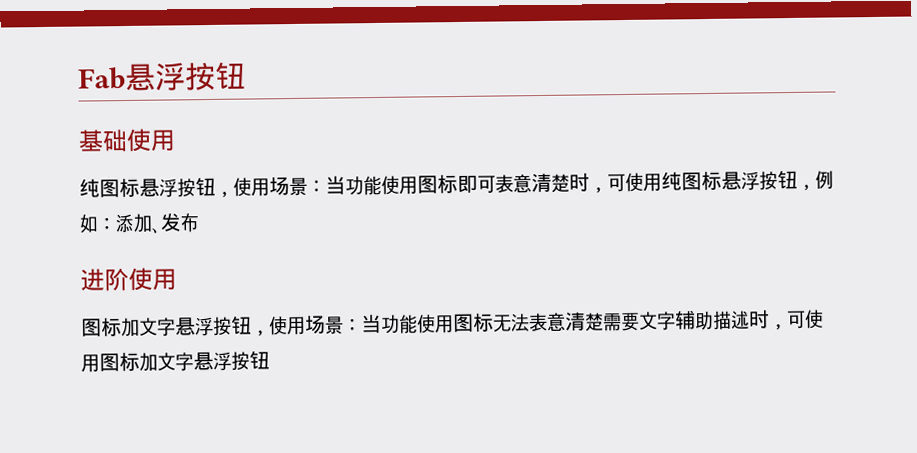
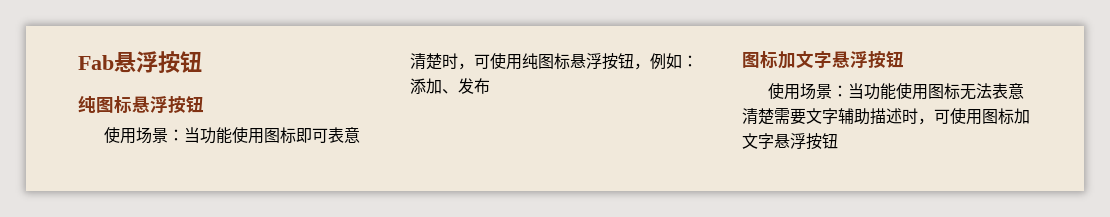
  Fab悬浮按钮
- 基础使用
- 纯图标悬浮按钮，使用场景：当功能使用图标即可表意清楚时，可使用纯图标悬浮按钮，例如：添加、发布
- 进阶使用
- 图标加文字悬浮按钮，使用场景：当功能使用图标无法表意清楚需要文字辅助描述时，可使用图标加文字悬浮按钮
+ 纯图标悬浮按钮
+ 使用场景：当功能使用图标即可表意清楚时，可使用纯图标悬浮按钮，例如：添加、发布
+ 图标加文字悬浮按钮
+ 使用场景：当功能使用图标无法表意清楚需要文字辅助描述时，可使用图标加文字悬浮按钮

